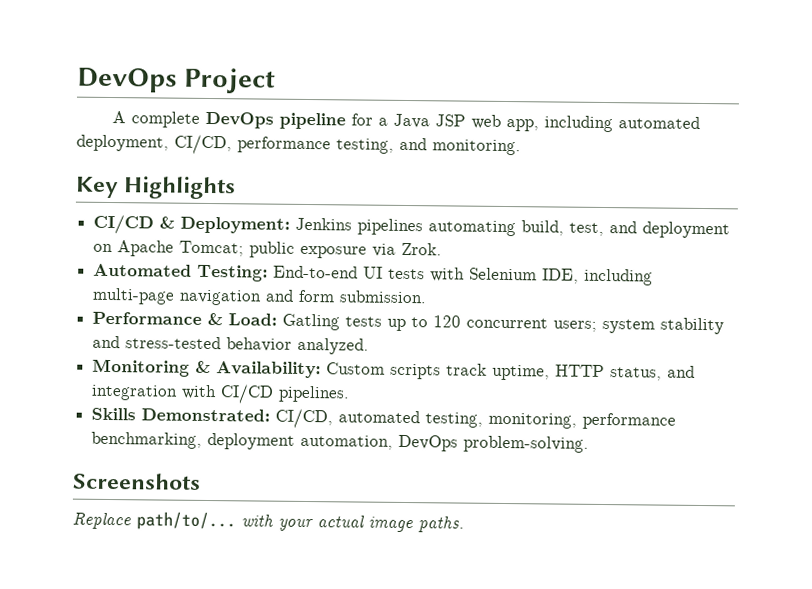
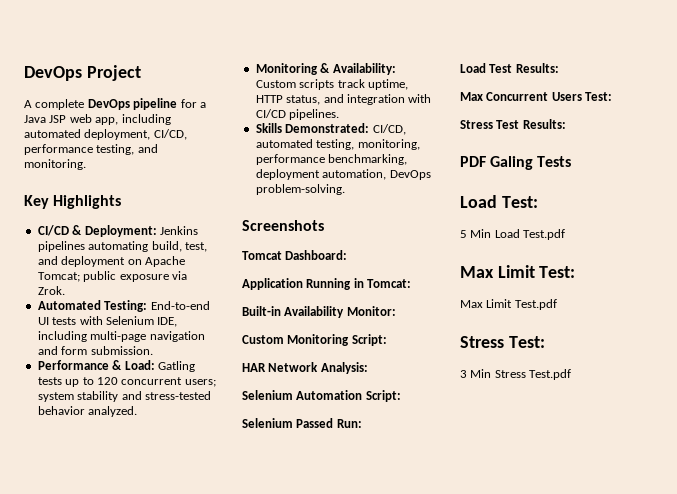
- Replace path/to/... with your actual image paths.
+ Tomcat Dashboard:
+ Application Running in Tomcat:
+ Built-in Availability Monitor:
+ Custom Monitoring Script:
+ HAR Network Analysis:
+ Selenium Automation Script:
+ Selenium Passed Run:
+ Load Test Results:
+ Max Concurrent Users Test:
+ Stress Test Results:
+ PDF Galing Tests
+ Load Test:
+ 5 Min Load Test.pdf
+ Max Limit Test:
+ Max Limit Test.pdf
+ Stress Test:
+ 3 Min Stress Test.pdf

